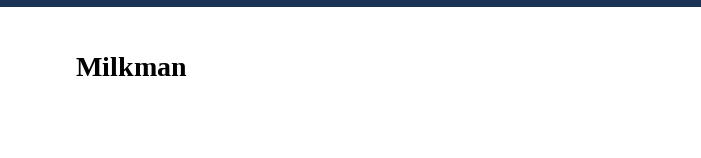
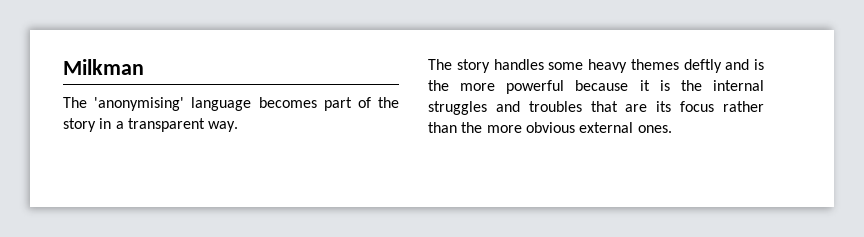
+ The 'anonymising' language becomes part of the story in a transparent way.
+ The story handles some heavy themes deftly and is the more powerful because it is the internal struggles and troubles that are its focus rather than the more obvious external ones.

